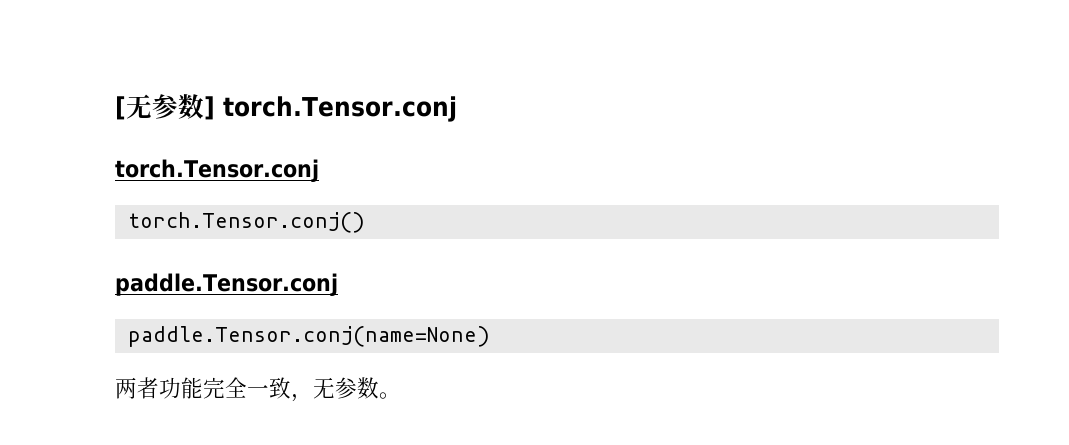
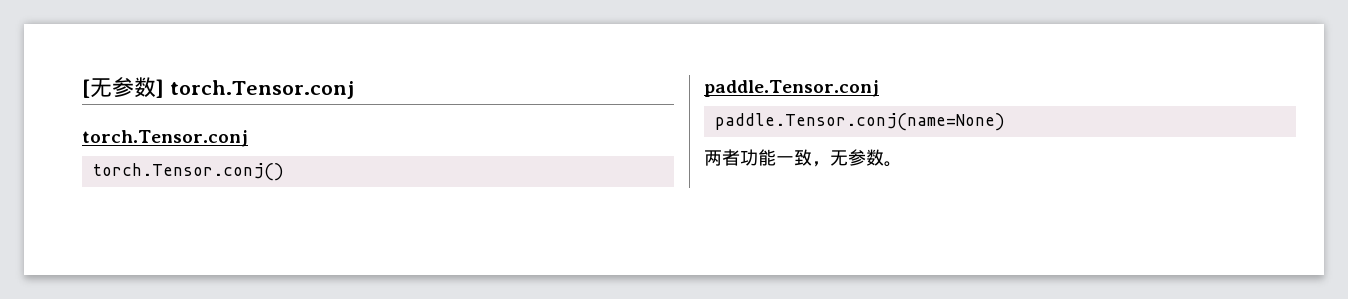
- 两者功能完全一致，无参数。
+ 两者功能一致，无参数。

